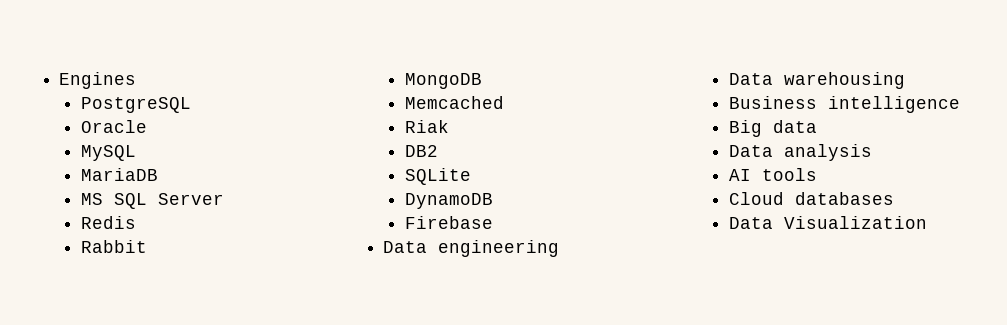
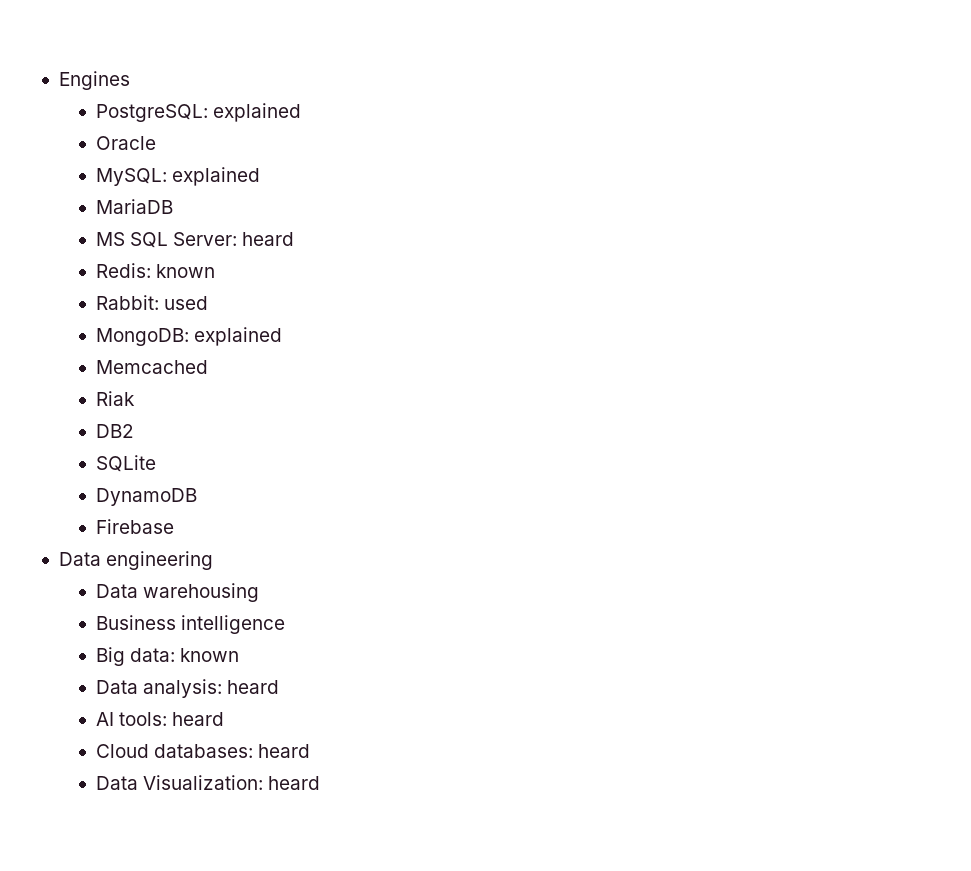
- PostgreSQL
+ PostgreSQL: explained
- MySQL
+ MySQL: explained
- MS SQL Server
- Redis
- Rabbit
- MongoDB
+ MS SQL Server: heard
+ Redis: known
+ Rabbit: used
+ MongoDB: explained
- Big data
- Data analysis
+ Big data: known
+ Data analysis: heard
- AI tools
+ AI tools: heard
- Cloud databases
- Data Visualization
+ Cloud databases: heard
+ Data Visualization: heard

